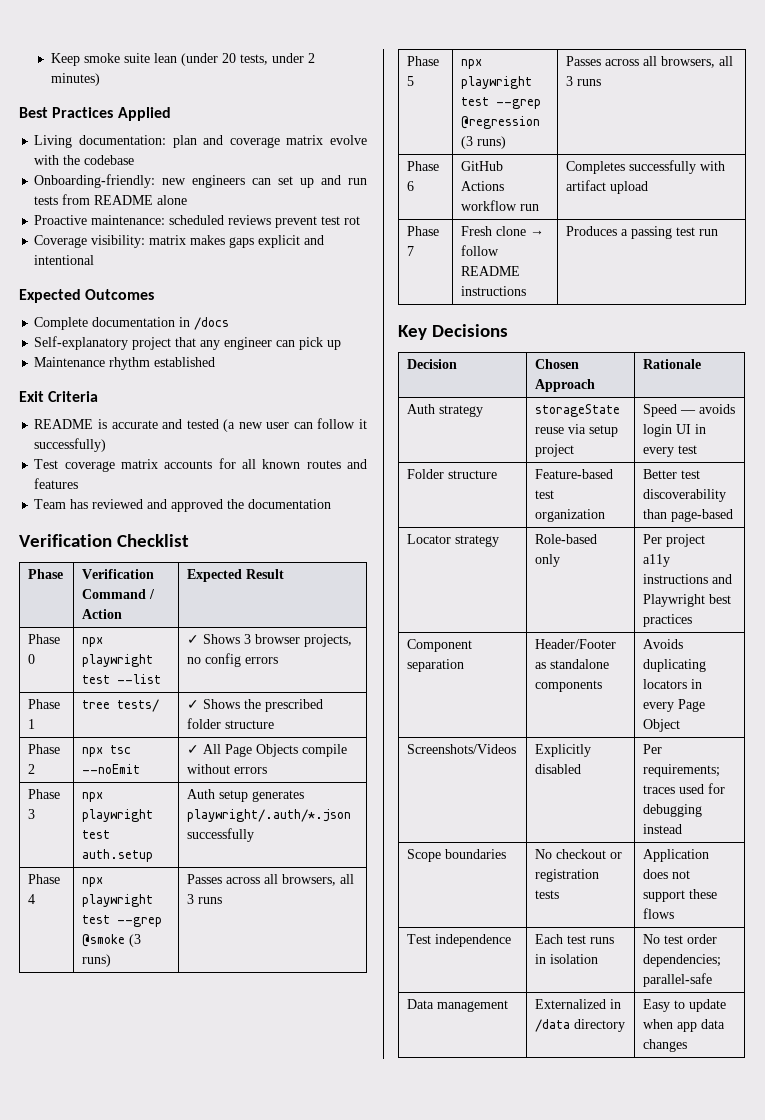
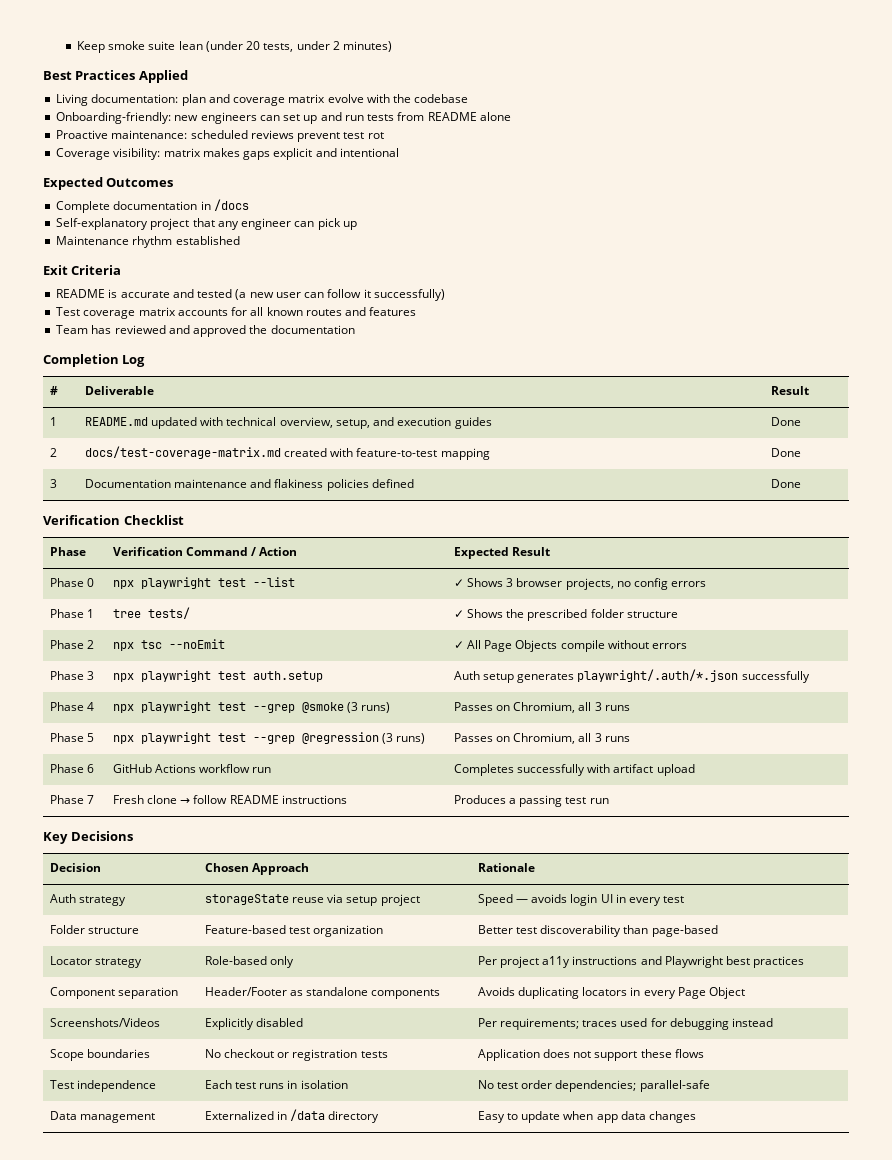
+ Completion Log
+ # | Deliverable | Result
+ 1 | README.md updated with technical overview, setup, and execution guides | Done
+ 2 | docs/test-coverage-matrix.md created with feature-to-test mapping | Done
+ 3 | Documentation maintenance and flakiness policies defined | Done
- Phase 4 | npx playwright test --grep @smoke (3 runs) | Passes across all browsers, all 3 runs
+ Phase 4 | npx playwright test --grep @smoke (3 runs) | Passes on Chromium, all 3 runs
- Phase 5 | npx playwright test --grep @regression (3 runs) | Passes across all browsers, all 3 runs
+ Phase 5 | npx playwright test --grep @regression (3 runs) | Passes on Chromium, all 3 runs

